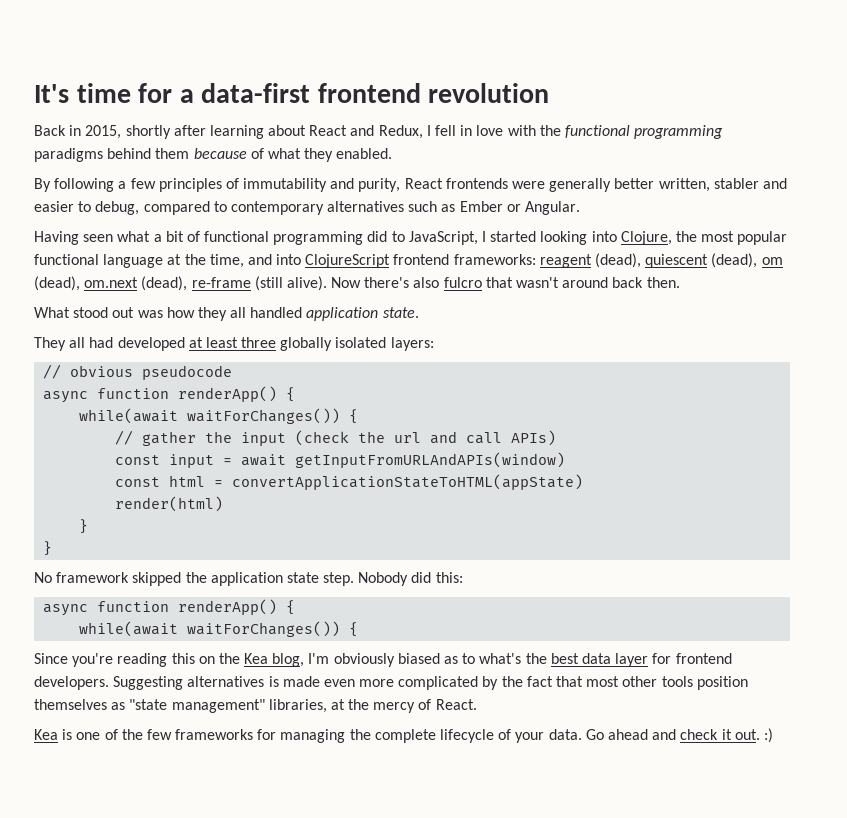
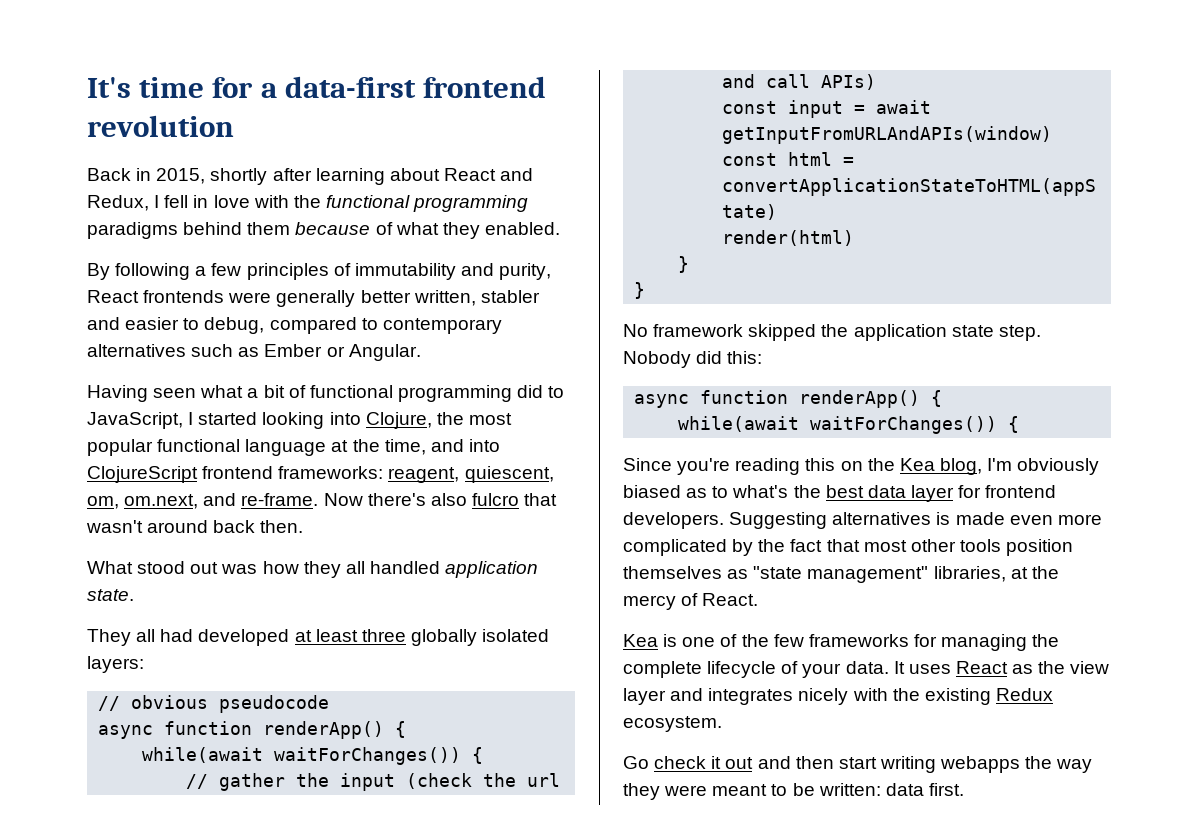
- Having seen what a bit of functional programming did to JavaScript, I started looking into Clojure, the most popular functional language at the time, and into ClojureScript frontend frameworks: reagent (dead), quiescent (dead), om (dead), om.next (dead), re-frame (still alive).
+ Having seen what a bit of functional programming did to JavaScript, I started looking into Clojure, the most popular functional language at the time, and into ClojureScript frontend frameworks: reagent, quiescent, om, om.next, and re-frame.
- Go ahead and check it out. :)
+ It uses React as the view layer and integrates nicely with the existing Redux ecosystem.
+ Go check it out and then start writing webapps the way they were meant to be written: data first.

